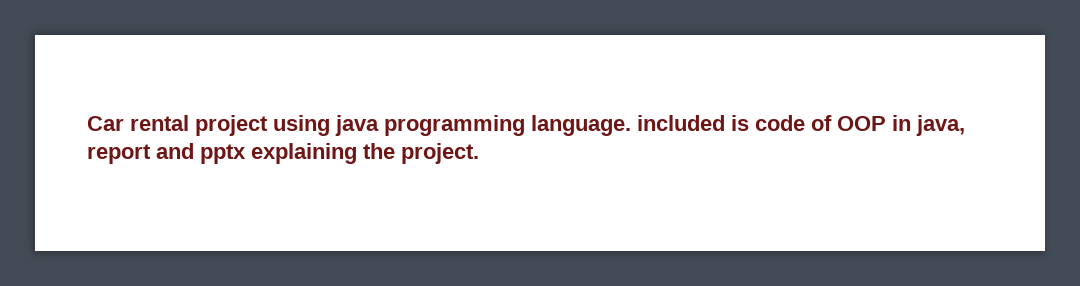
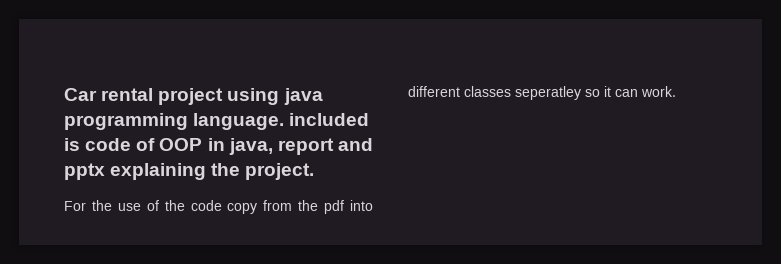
+ For the use of the code copy from the pdf into different classes seperatley so it can work.

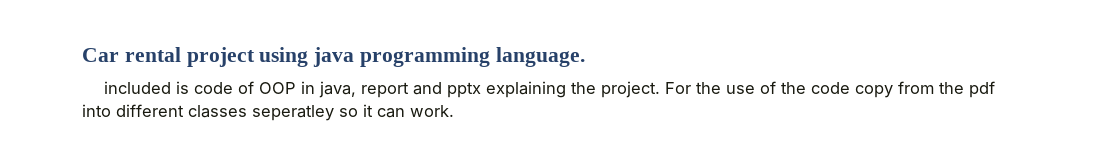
- Car rental project using java programming language. included is code of OOP in java, report and pptx explaining the project.
- For the use of the code copy from the pdf into different classes seperatley so it can work.
+ Car rental project using java programming language.
+ included is code of OOP in java, report and pptx explaining the project. For the use of the code copy from the pdf into different classes seperatley so it can work.

